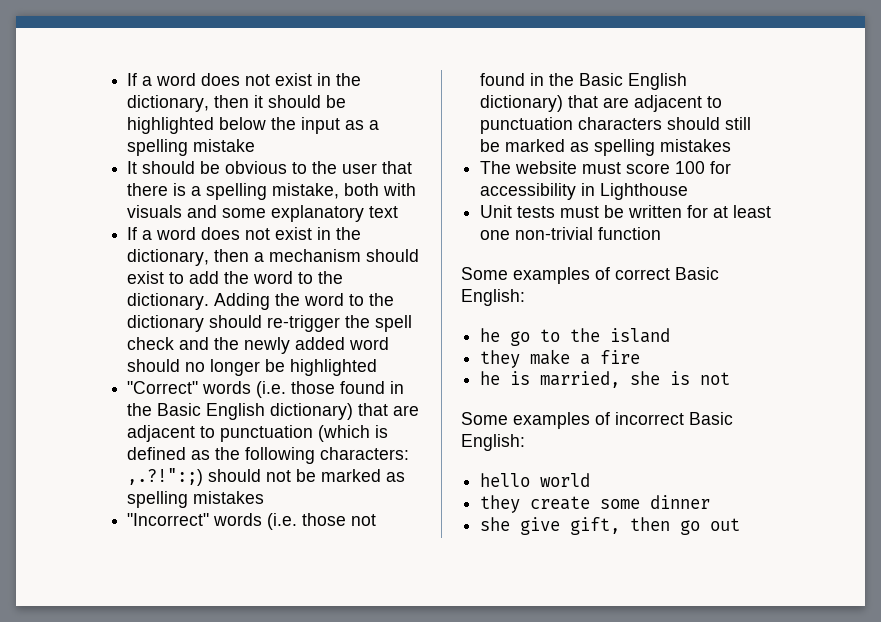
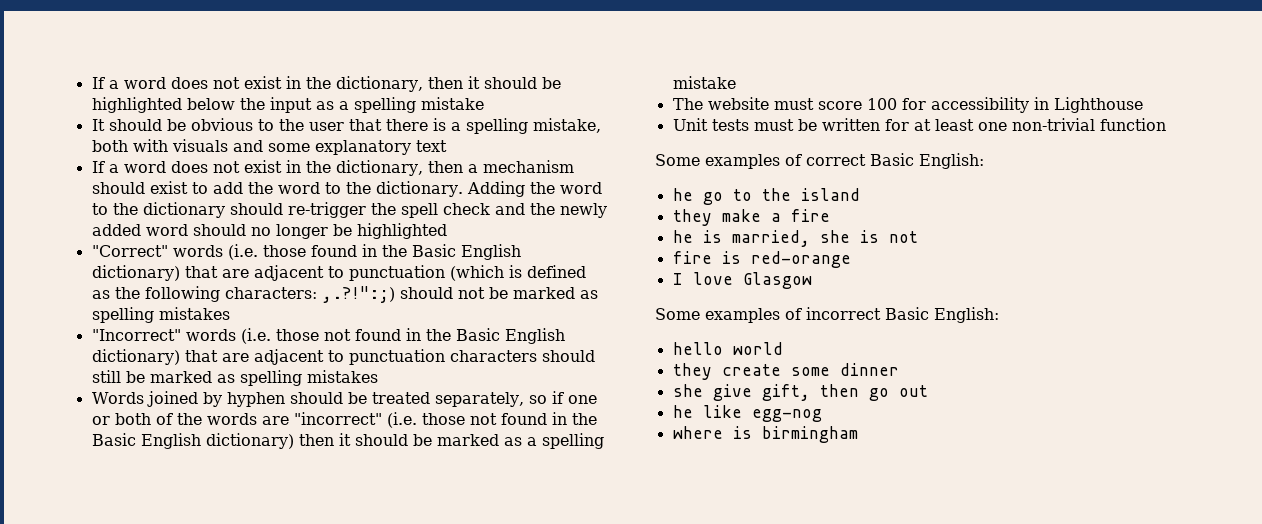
+ Words joined by hyphen should be treated separately, so if one or both of the words are "incorrect" (i.e. those not found in the Basic English dictionary) then it should be marked as a spelling mistake
+ fire is red-orange
+ I love Glasgow
+ he like egg-nog
+ where is birmingham

